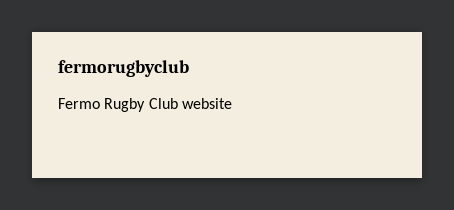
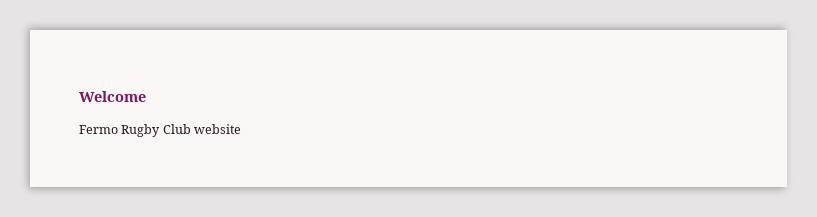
- fermorugbyclub
+ Welcome

